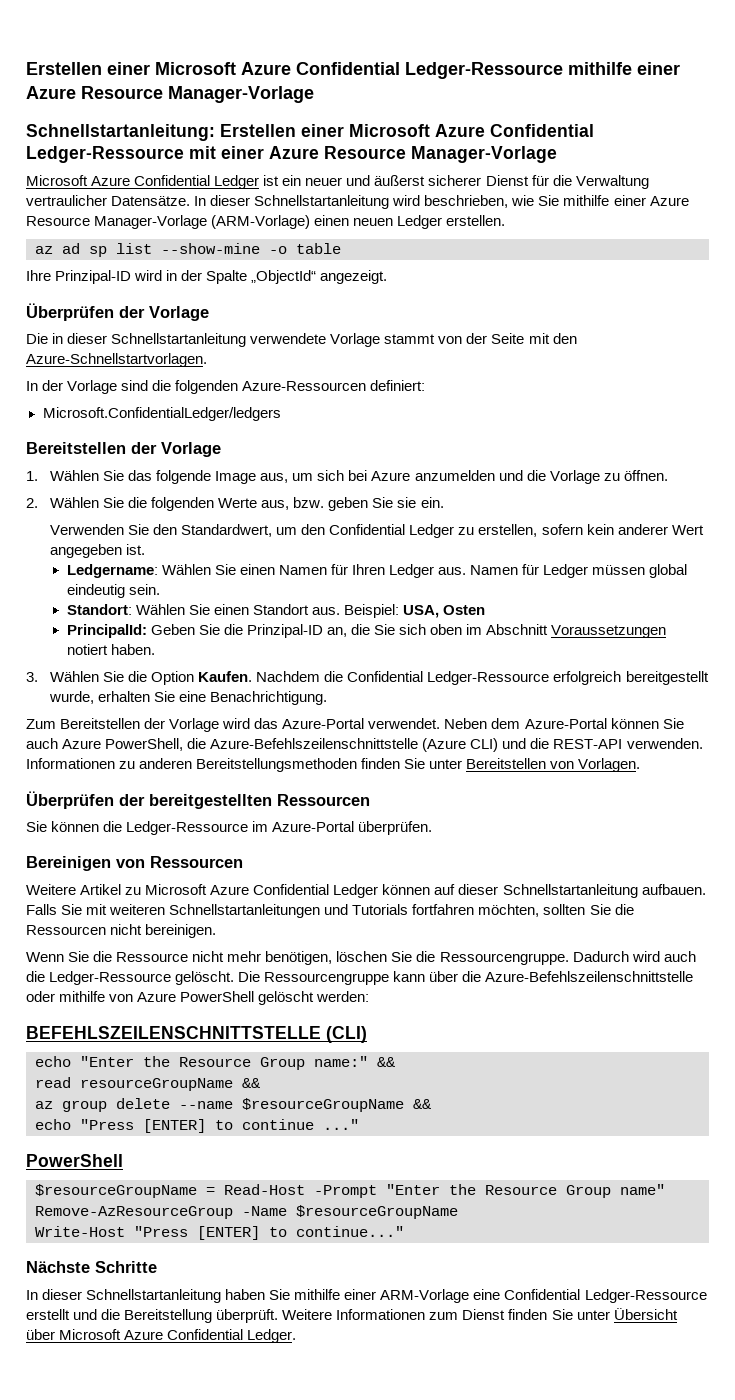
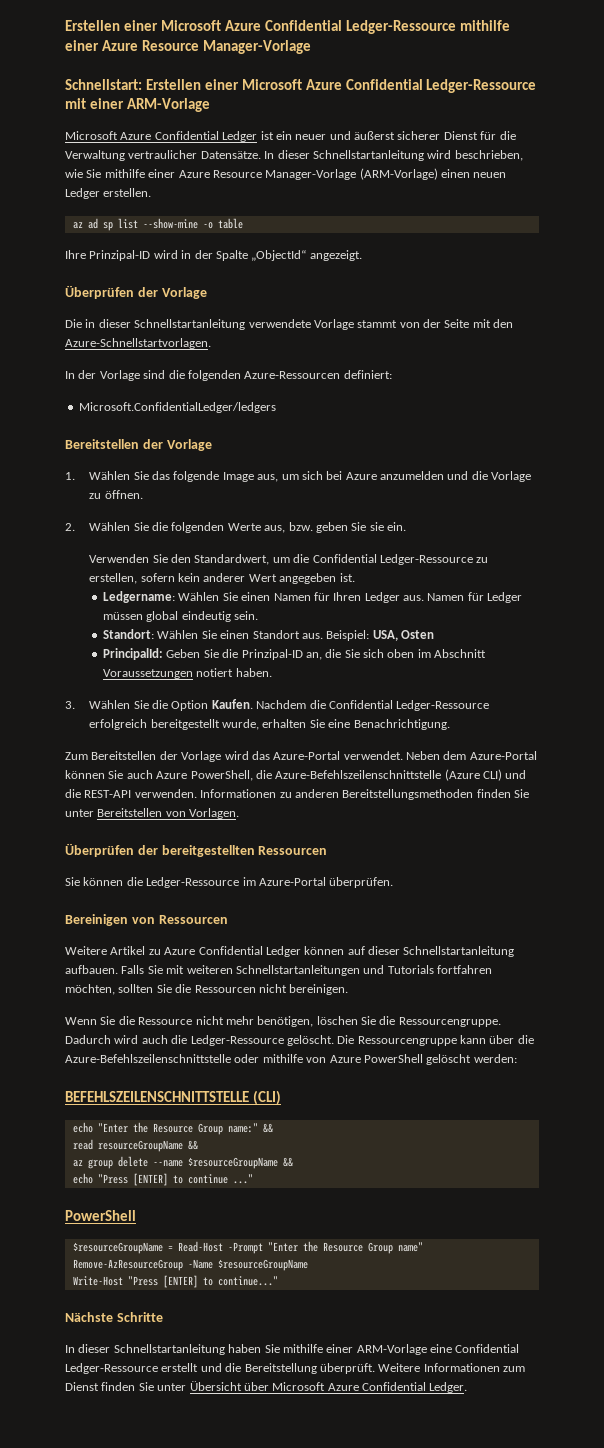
- Schnellstartanleitung: Erstellen einer Microsoft Azure Confidential Ledger-Ressource mit einer Azure Resource Manager-Vorlage
+ Schnellstart: Erstellen einer Microsoft Azure Confidential Ledger-Ressource mit einer ARM-Vorlage
- Verwenden Sie den Standardwert, um den Confidential Ledger zu erstellen, sofern kein anderer Wert angegeben ist.
+ Verwenden Sie den Standardwert, um die Confidential Ledger-Ressource zu erstellen, sofern kein anderer Wert angegeben ist.
- Weitere Artikel zu Microsoft Azure Confidential Ledger können auf dieser Schnellstartanleitung aufbauen.
+ Weitere Artikel zu Azure Confidential Ledger können auf dieser Schnellstartanleitung aufbauen.

